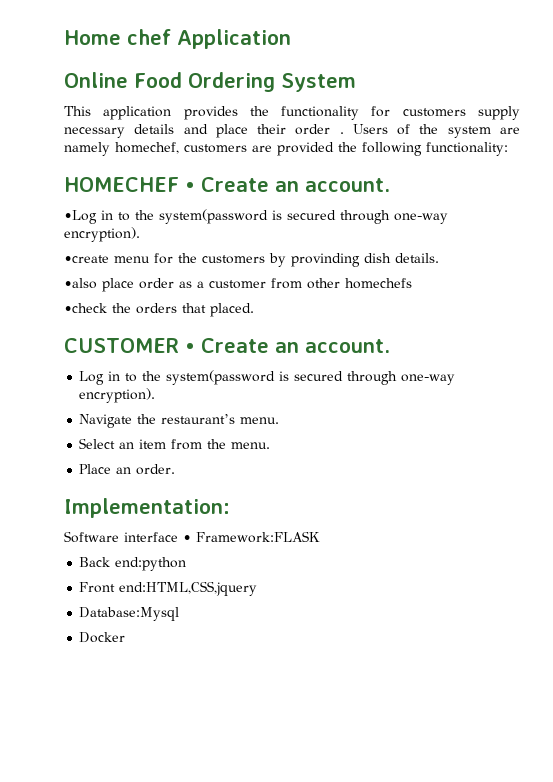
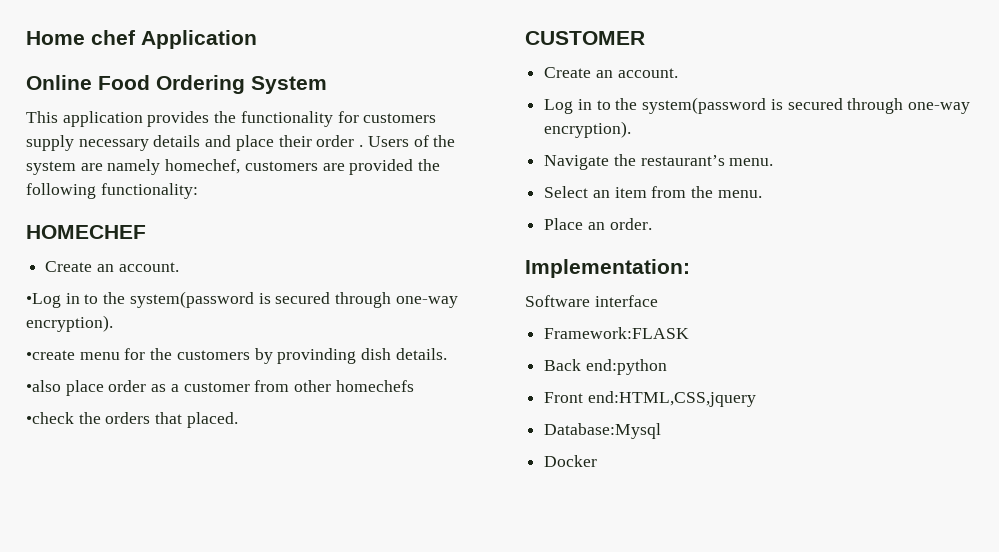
- HOMECHEF • Create an account.
+ HOMECHEF
+ Create an account.
- CUSTOMER • Create an account.
+ CUSTOMER
+ Create an account.
- Software interface • Framework:FLASK
+ Software interface
+ Framework:FLASK

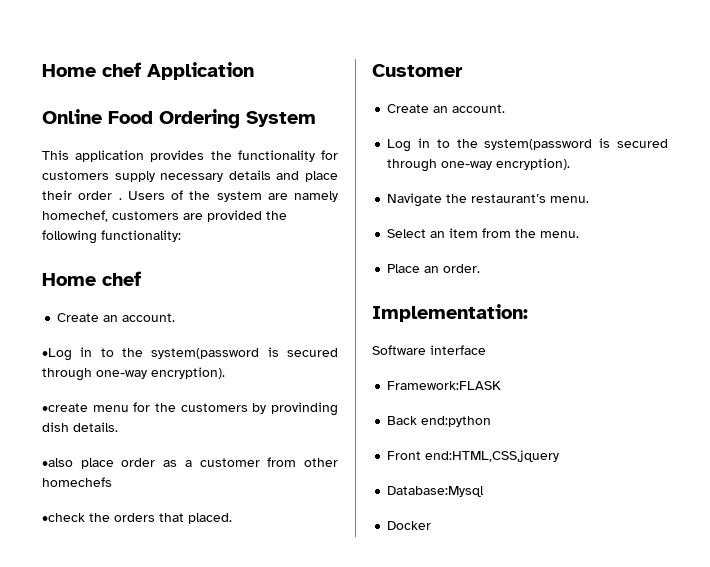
  Users of the system are namely homechef, customers are provided the following functionality:
- HOMECHEF
+ Home chef
- CUSTOMER
+ Customer

